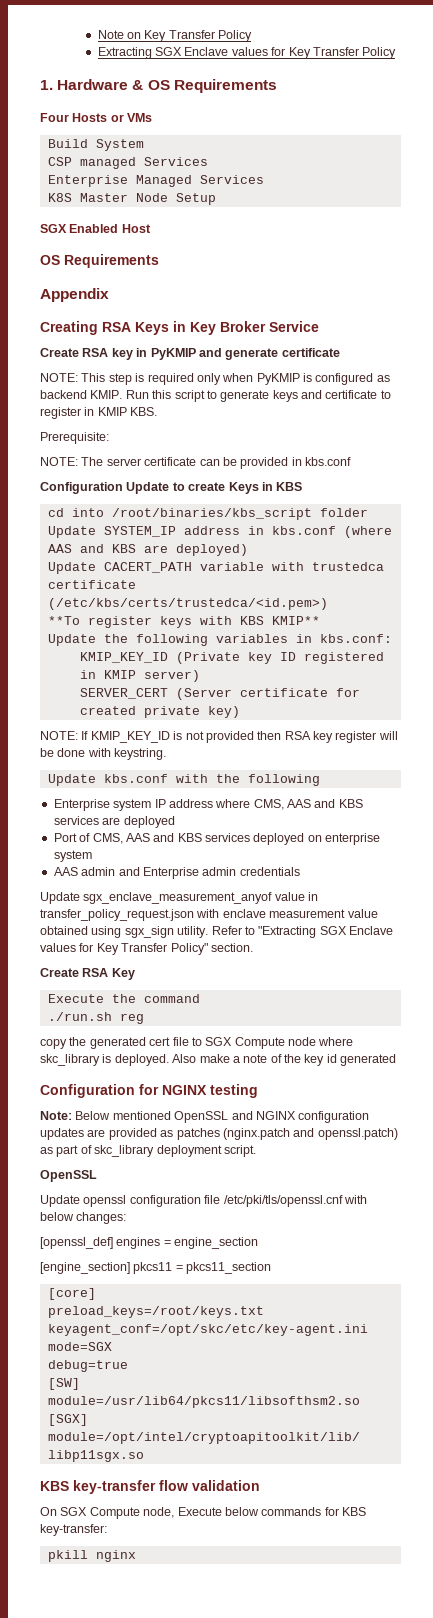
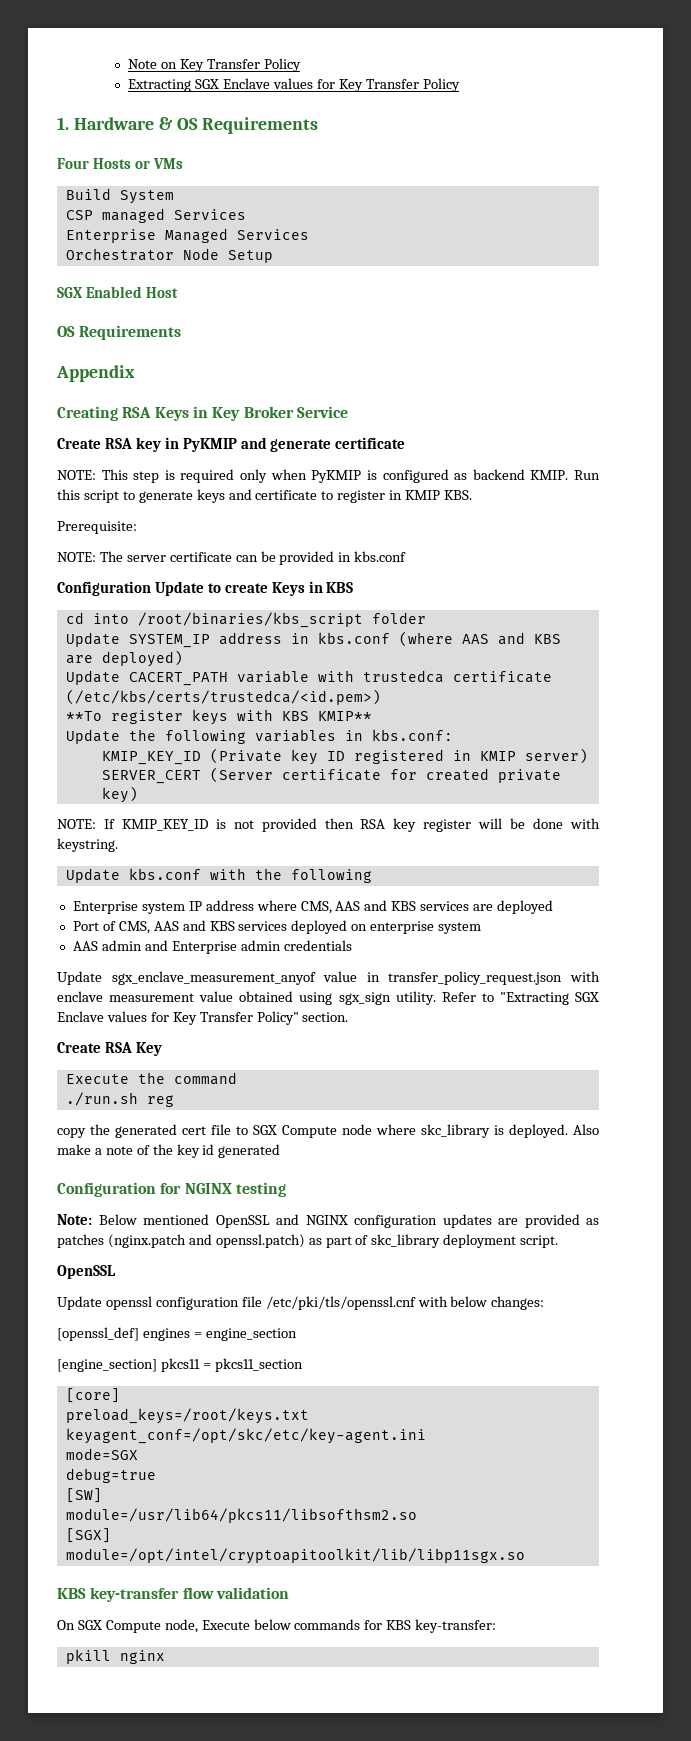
- K8S Master Node Setup
+ Orchestrator Node Setup

